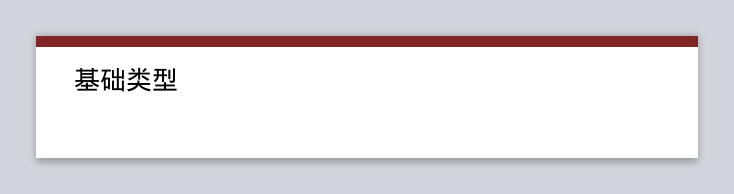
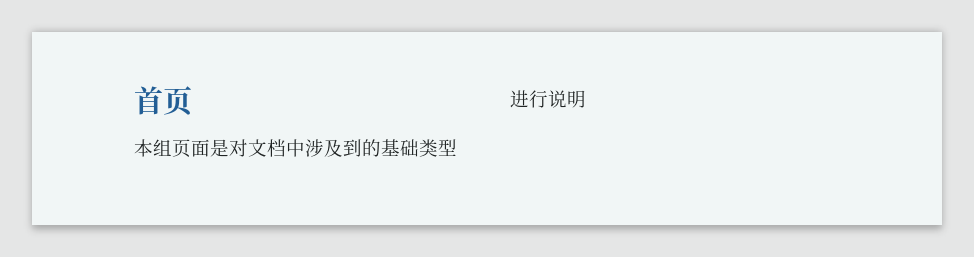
- 基础类型
+ 首页
+ 本组页面是对文档中涉及到的基础类型进行说明

